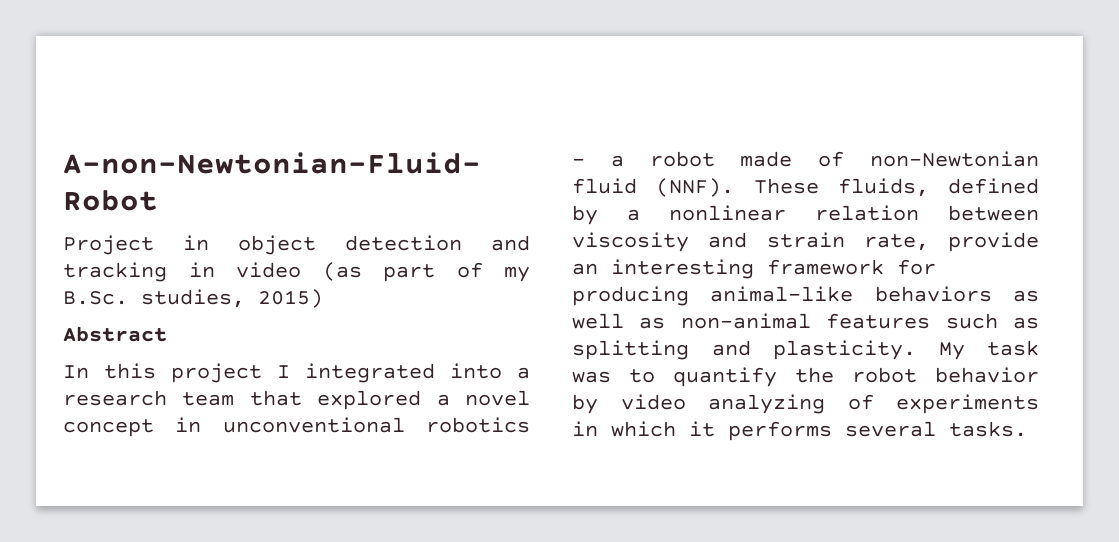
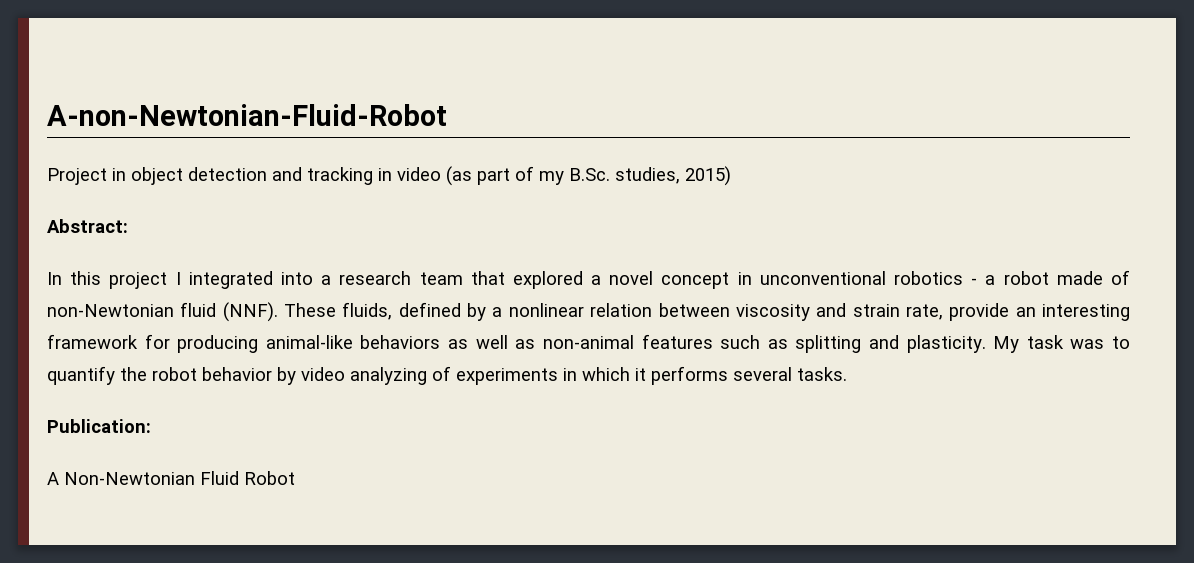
- Abstract
+ Abstract:
+ Publication:
+ A Non-Newtonian Fluid Robot

